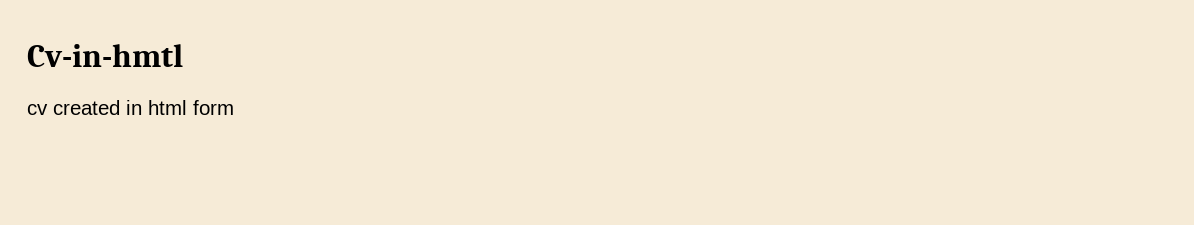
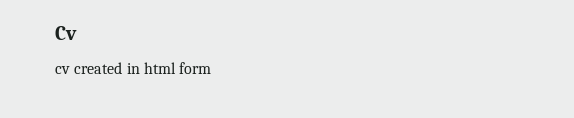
- Cv-in-hmtl
+ Cv

